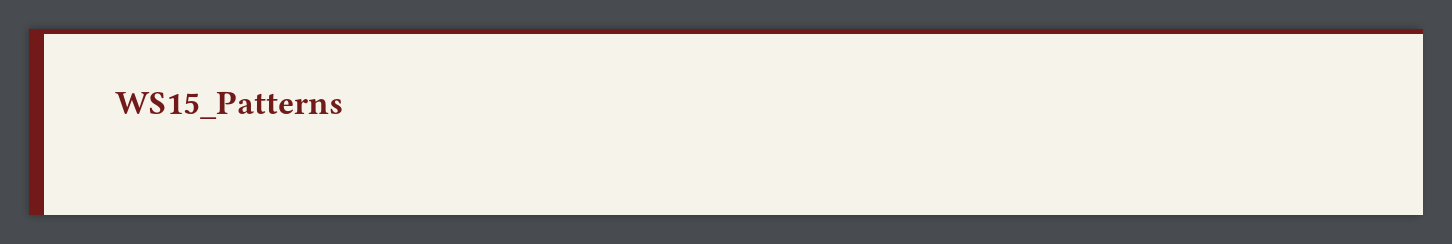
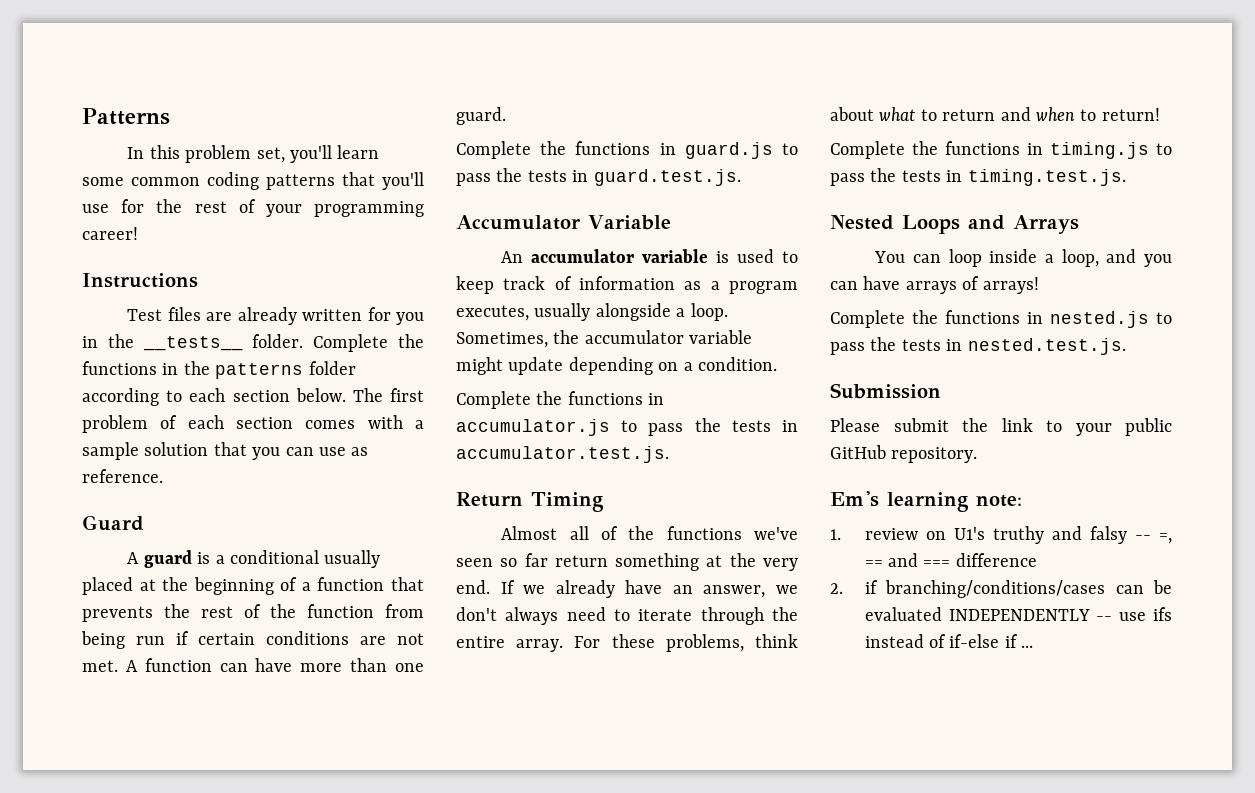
- WS15_Patterns
+ Patterns
+ In this problem set, you'll learn some common coding patterns that you'll use for the rest of your programming career!
+ Instructions
+ Test files are already written for you in the __tests__ folder. Complete the functions in the patterns folder according to each section below. The first problem of each section comes with a sample solution that you can use as reference.
+ Guard
+ A guard is a conditional usually placed at the beginning of a function that prevents the rest of the function from being run if certain conditions are not met. A function can have more than one guard.
+ Complete the functions in guard.js to pass the tests in guard.test.js.
+ Accumulator Variable
+ An accumulator variable is used to keep track of information as a program executes, usually alongside a loop. Sometimes, the accumulator variable might update depending on a condition.
+ Complete the functions in accumulator.js to pass the tests in accumulator.test.js.
+ Return Timing
+ Almost all of the functions we've seen so far return something at the very end. If we already have an answer, we don't always need to iterate through the entire array. For these problems, think about what to return and when to return!
+ Complete the functions in timing.js to pass the tests in timing.test.js.
+ Nested Loops and Arrays
+ You can loop inside a loop, and you can have arrays of arrays!
+ Complete the functions in nested.js to pass the tests in nested.test.js.
+ Submission
+ Please submit the link to your public GitHub repository.
+ Em's learning note:
+ 1. review on U1's truthy and falsy -- =, == and === difference
+ 2. if branching/conditions/cases can be evaluated INDEPENDENTLY -- use ifs instead of if-else if ...

